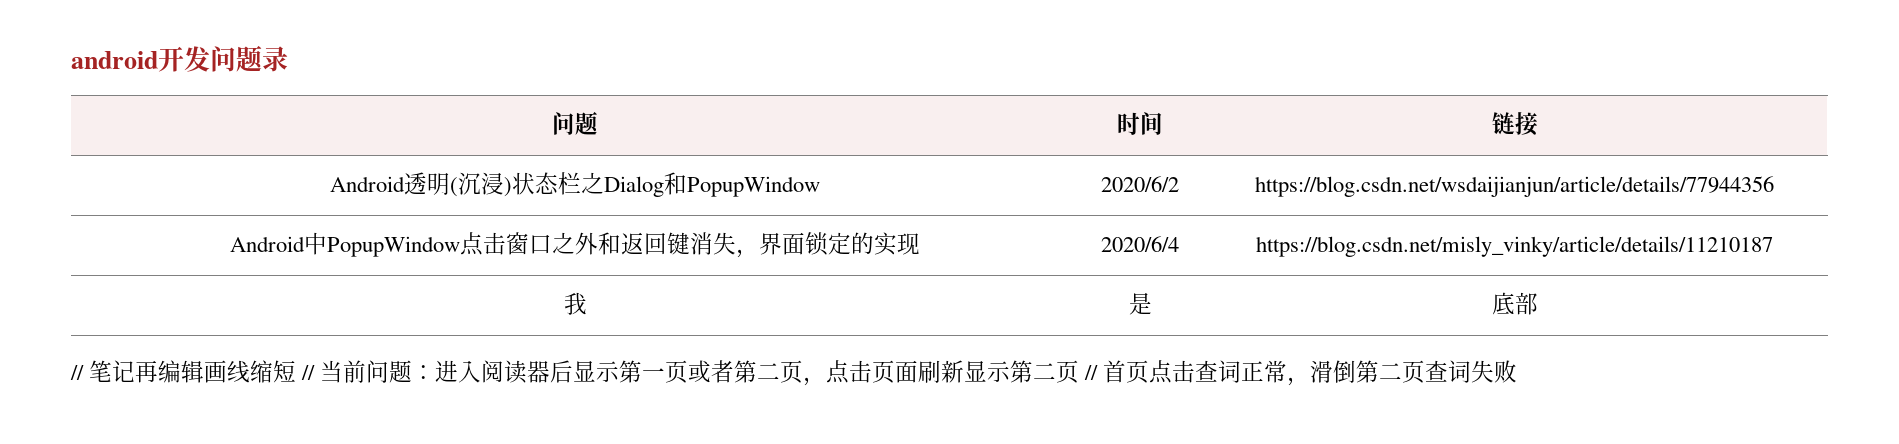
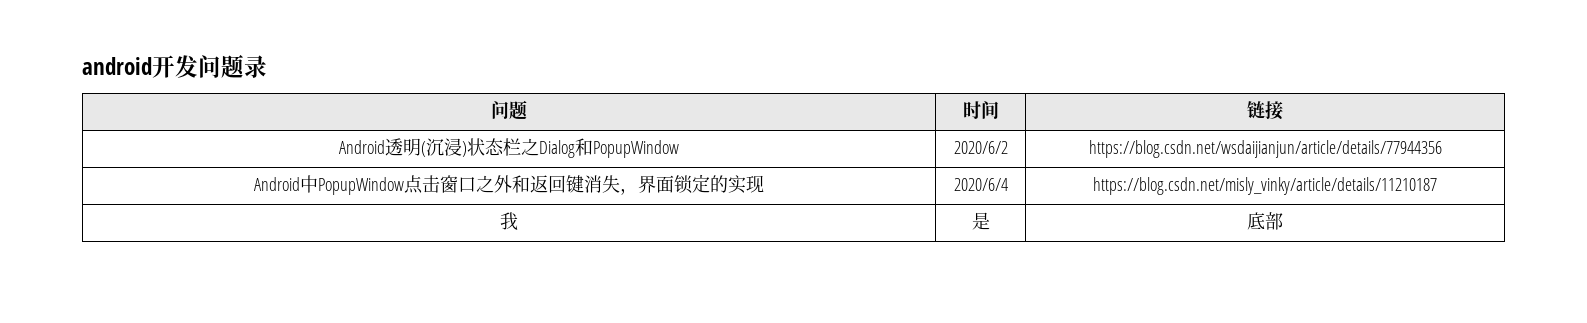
- // 笔记再编辑画线缩短 // 当前问题：进入阅读器后显示第一页或者第二页，点击页面刷新显示第二页 // 首页点击查词正常，滑倒第二页查词失败

